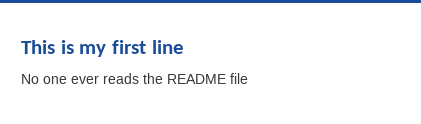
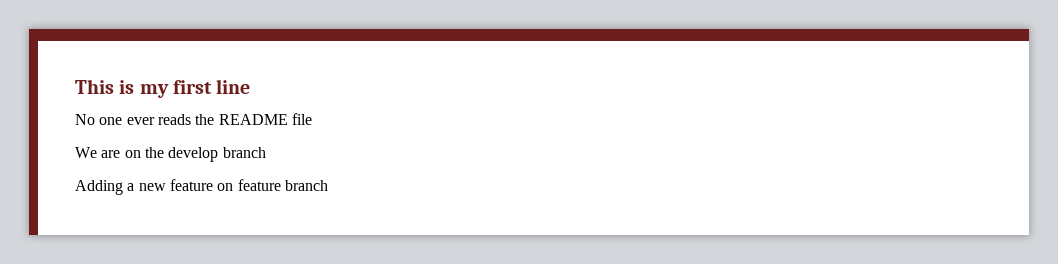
+ We are on the develop branch
+ Adding a new feature on feature branch

